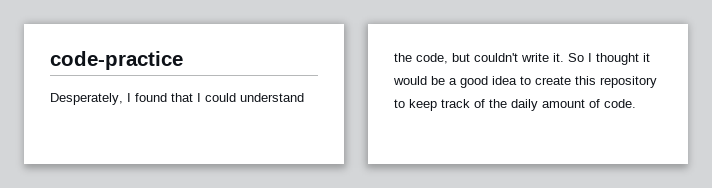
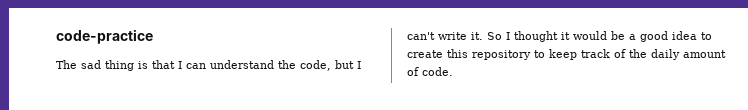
- Desperately, I found that I could understand the code, but couldn't write it.
+ The sad thing is that I can understand the code, but I can't write it.

